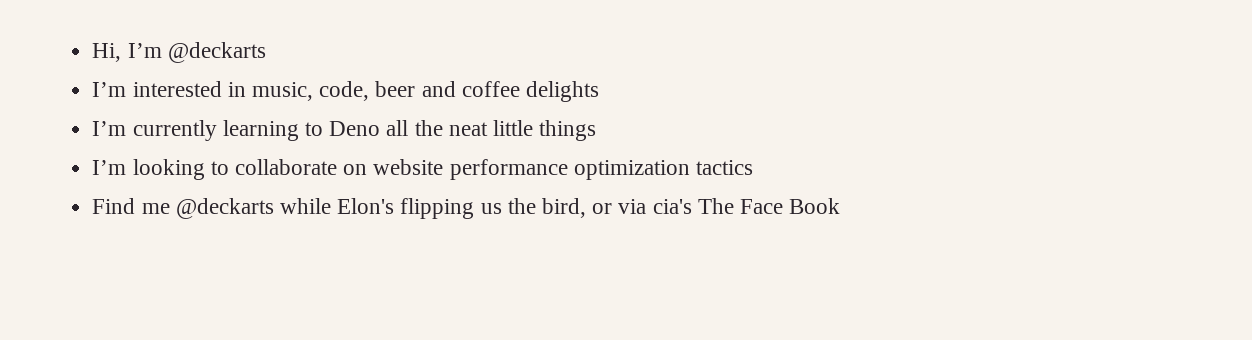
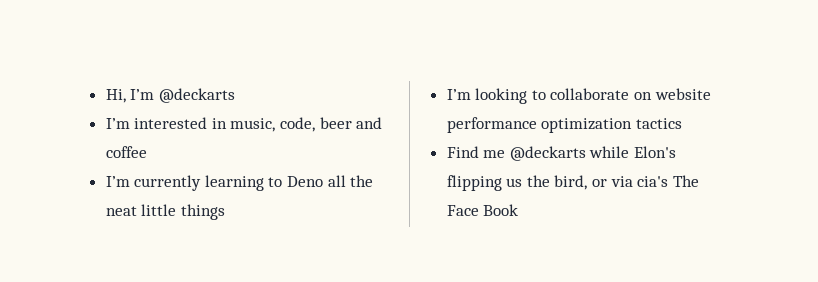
- I’m interested in music, code, beer and coffee delights
+ I’m interested in music, code, beer and coffee

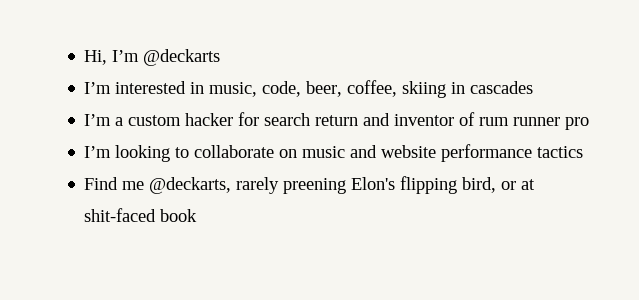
- I’m interested in music, code, beer and coffee
- I’m currently learning to Deno all the neat little things
+ I’m interested in music, code, beer, coffee, skiing in cascades
+ I’m a custom hacker for search return and inventor of rum runner pro
- I’m looking to collaborate on website performance optimization tactics
+ I’m looking to collaborate on music and website performance tactics
- Find me @deckarts while Elon's flipping us the bird, or via cia's The Face Book
+ Find me @deckarts, rarely preening Elon's flipping bird, or at shit-faced book

